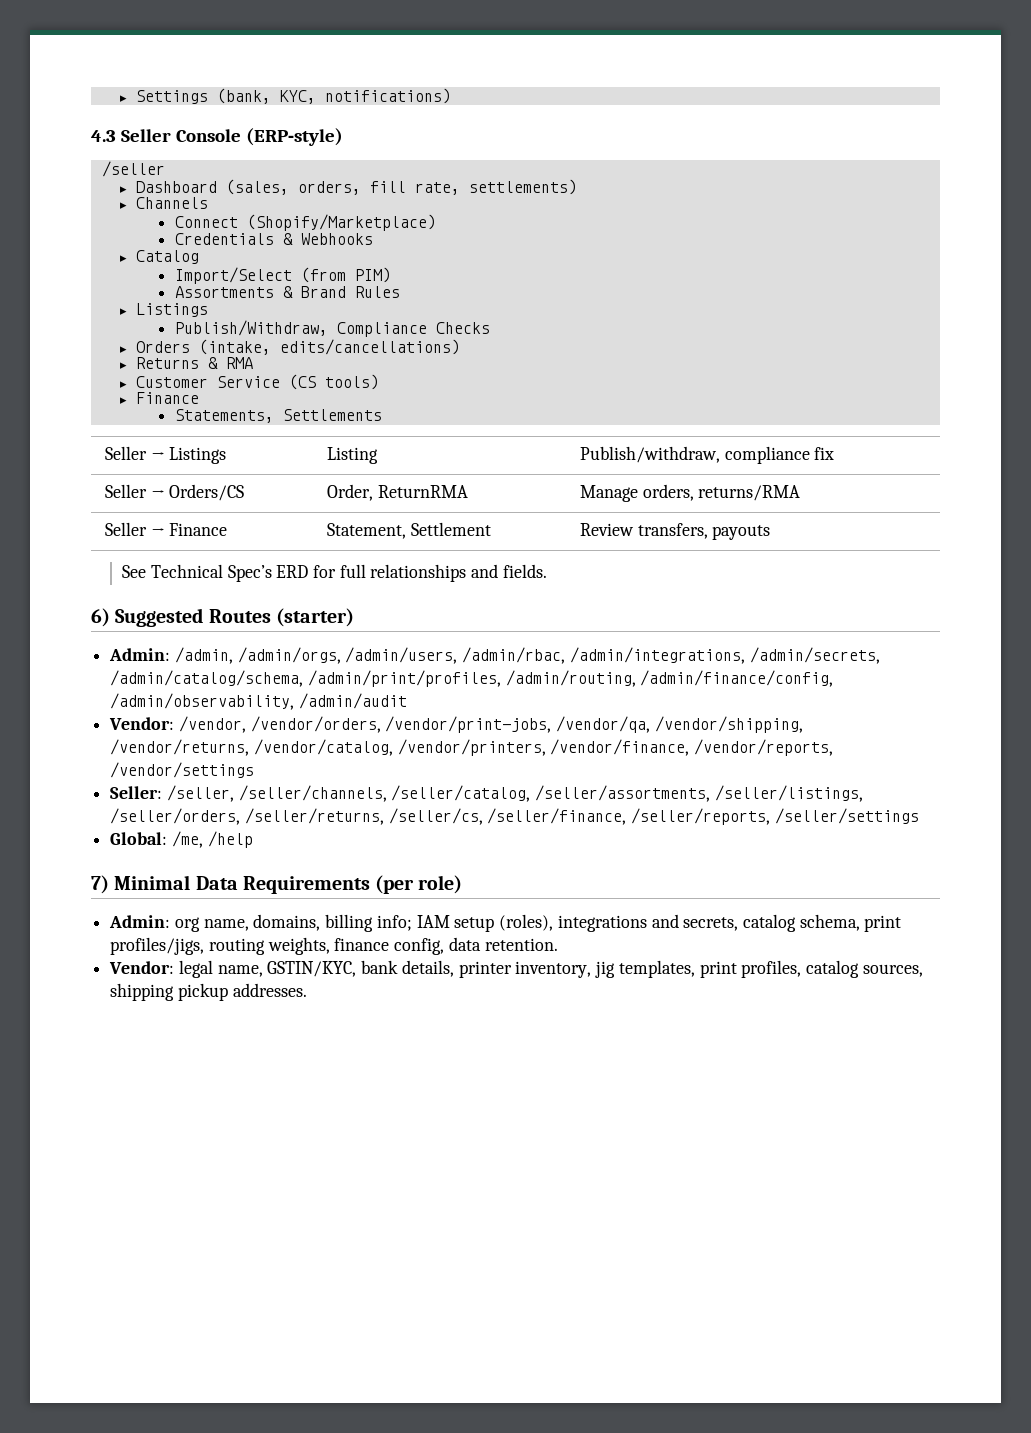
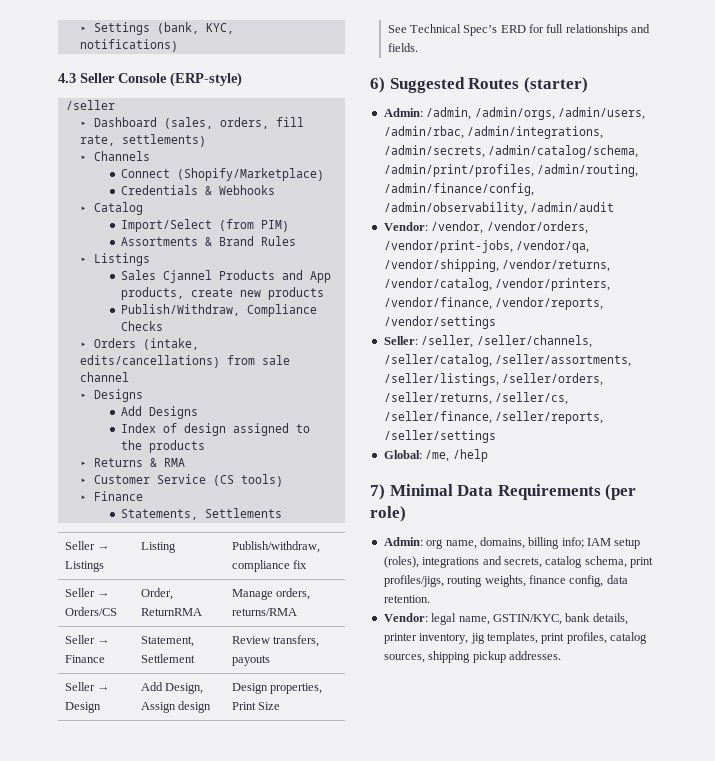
+ Sales Cjannel Products and App products, create new products
- ▸ Orders (intake, edits/cancellations)
+ ▸ Orders (intake, edits/cancellations) from sale channel
+ ▸ Designs
+ Add Designs
+ Index of design assigned to the products
+ Seller → Design | Add Design, Assign design | Design properties, Print Size

